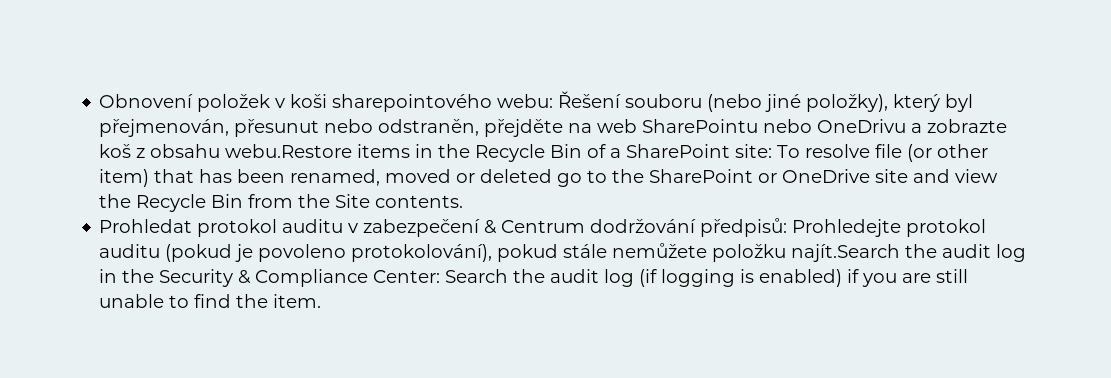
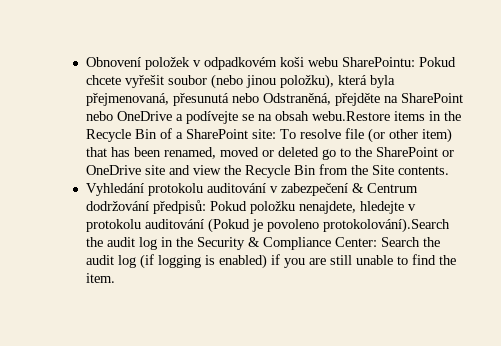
- Obnovení položek v koši sharepointového webu: Řešení souboru (nebo jiné položky), který byl přejmenován, přesunut nebo odstraněn, přejděte na web SharePointu nebo OneDrivu a zobrazte koš z obsahu webu.Restore items in the Recycle Bin of a SharePoint site: To resolve file (or other item) that has been renamed, moved or deleted go to the SharePoint or OneDrive site and view the Recycle Bin from the Site contents.
+ Obnovení položek v odpadkovém koši webu SharePointu: Pokud chcete vyřešit soubor (nebo jinou položku), která byla přejmenovaná, přesunutá nebo Odstraněná, přejděte na SharePoint nebo OneDrive a podívejte se na obsah webu.Restore items in the Recycle Bin of a SharePoint site: To resolve file (or other item) that has been renamed, moved or deleted go to the SharePoint or OneDrive site and view the Recycle Bin from the Site contents.
- Prohledat protokol auditu v zabezpečení & Centrum dodržování předpisů: Prohledejte protokol auditu (pokud je povoleno protokolování), pokud stále nemůžete položku najít.Search the audit log in the Security & Compliance Center: Search the audit log (if logging is enabled) if you are still unable to find the item.
+ Vyhledání protokolu auditování v zabezpečení & Centrum dodržování předpisů: Pokud položku nenajdete, hledejte v protokolu auditování (Pokud je povoleno protokolování).Search the audit log in the Security & Compliance Center: Search the audit log (if logging is enabled) if you are still unable to find the item.

